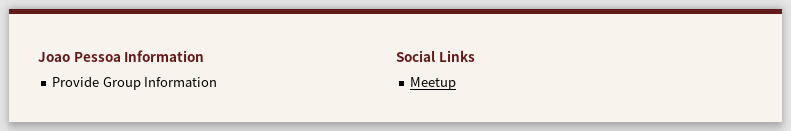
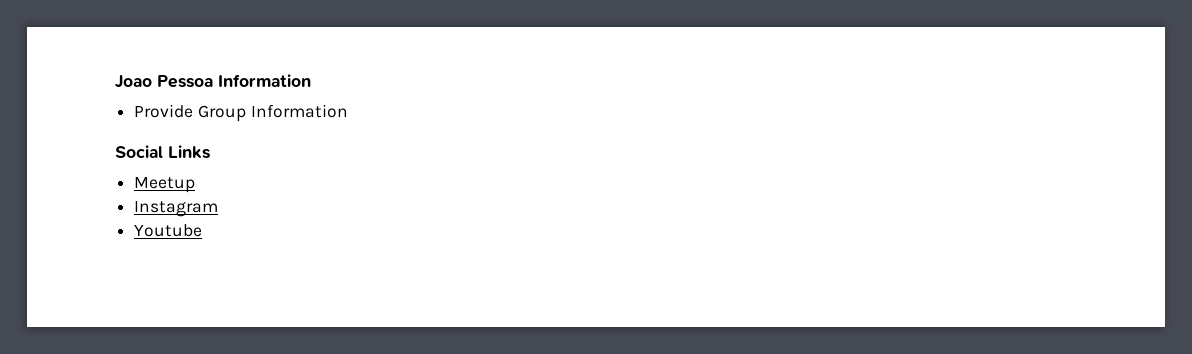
+ Instagram
+ Youtube

